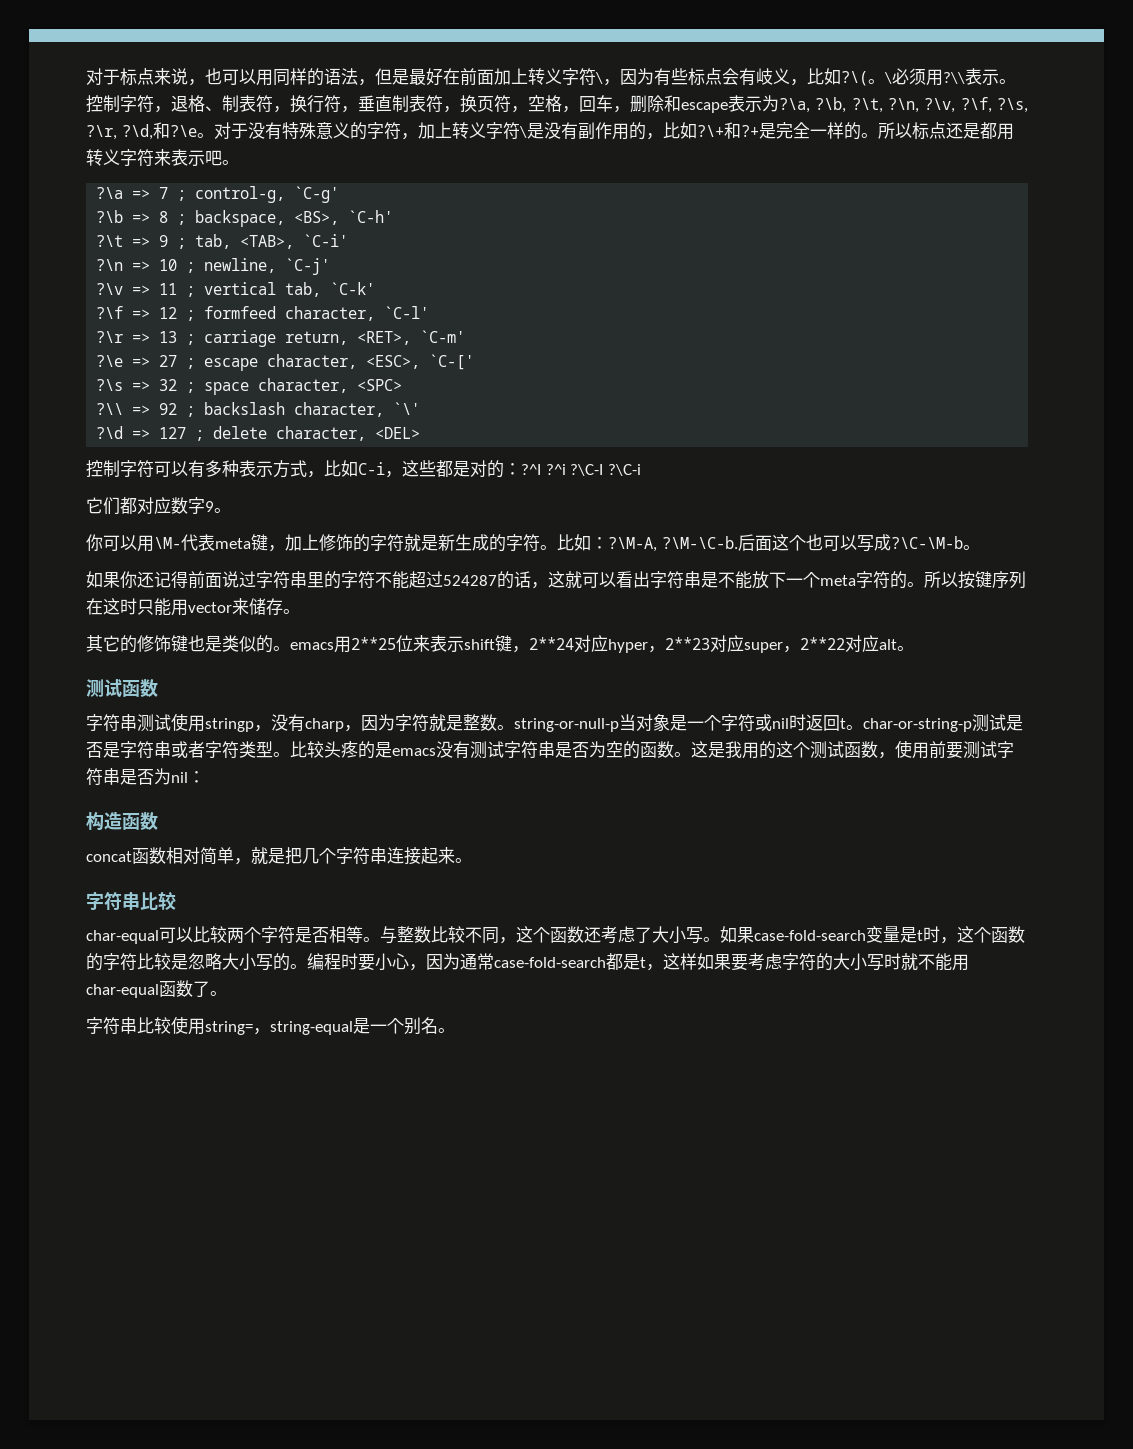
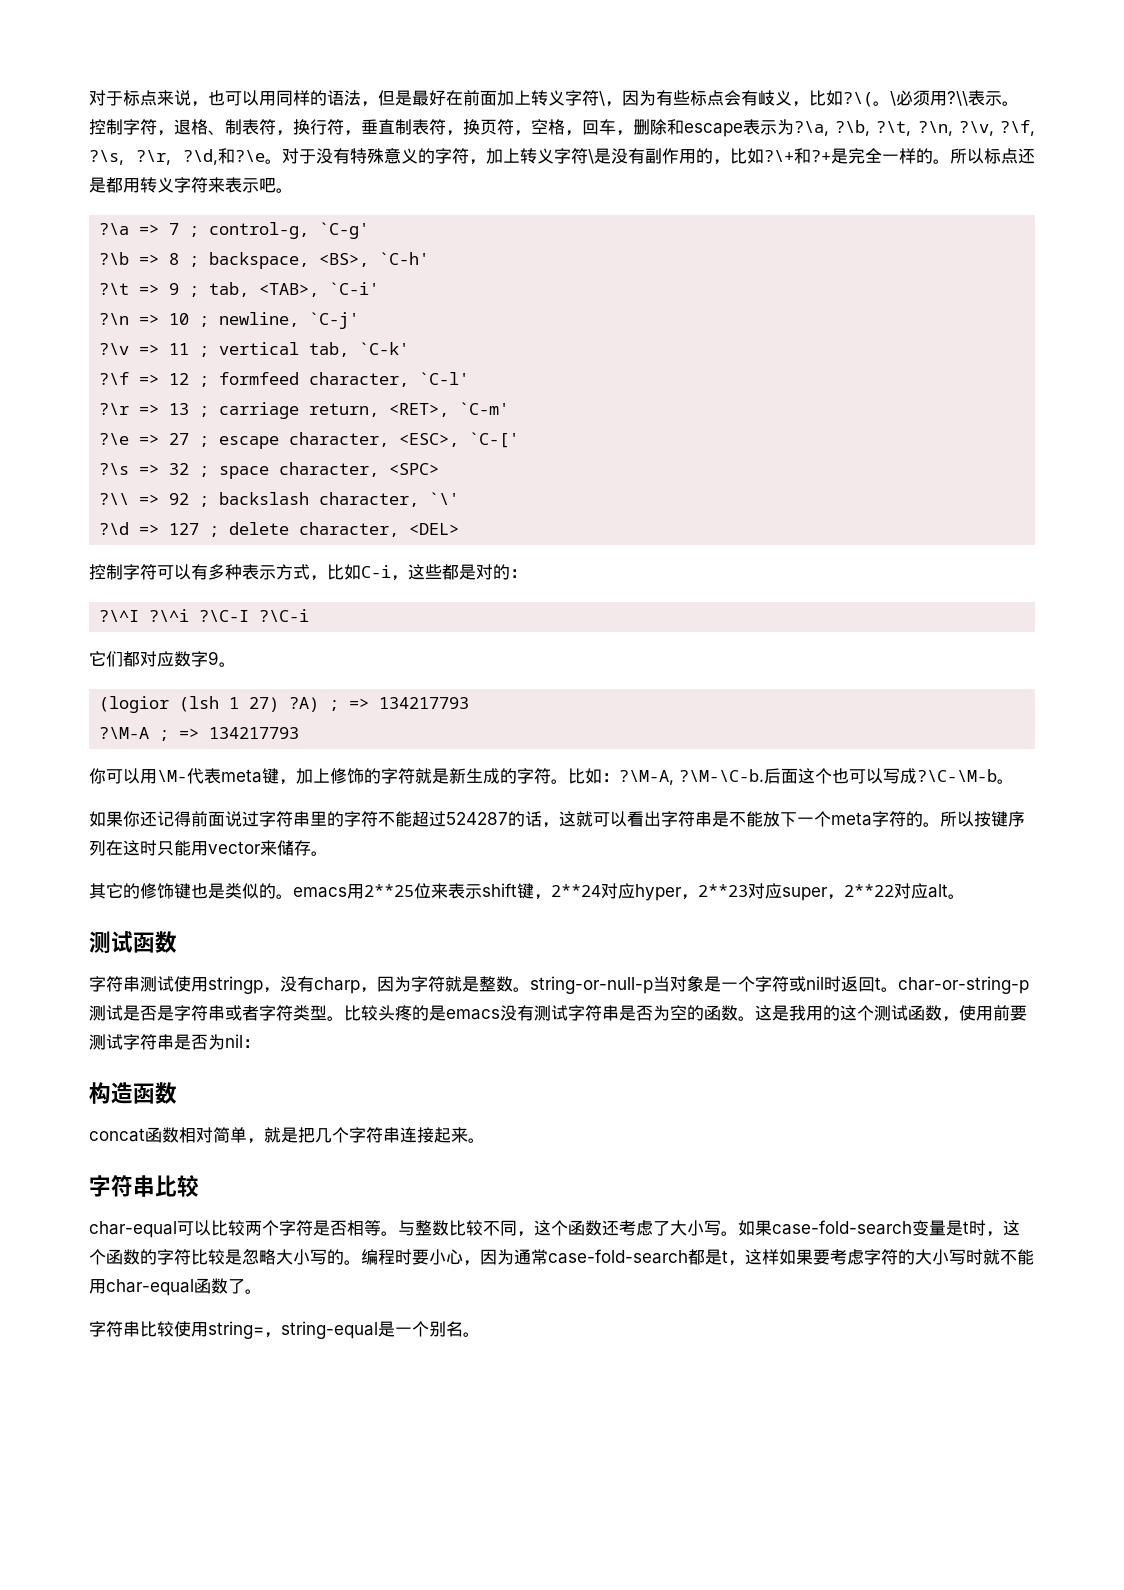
- 控制字符可以有多种表示方式，比如C-i，这些都是对的：?^I ?^i ?\C-I ?\C-i
+ 控制字符可以有多种表示方式，比如C-i，这些都是对的：
+ ?\^I ?\^i ?\C-I ?\C-i
+ (logior (lsh 1 27) ?A) ; => 134217793
+ ?\M-A ; => 134217793

